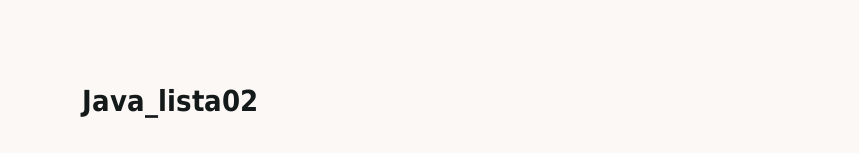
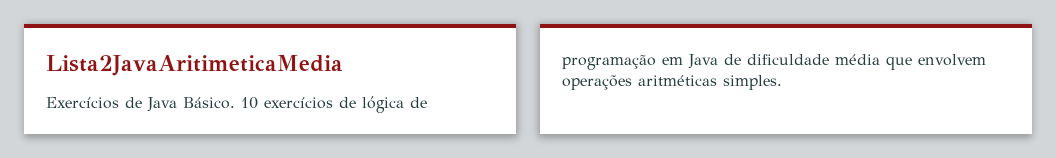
- Java_lista02
+ Lista2JavaAritimeticaMedia
+ Exercícios de Java Básico. 10 exercícios de lógica de programação em Java de dificuldade média que envolvem operações aritméticas simples.

